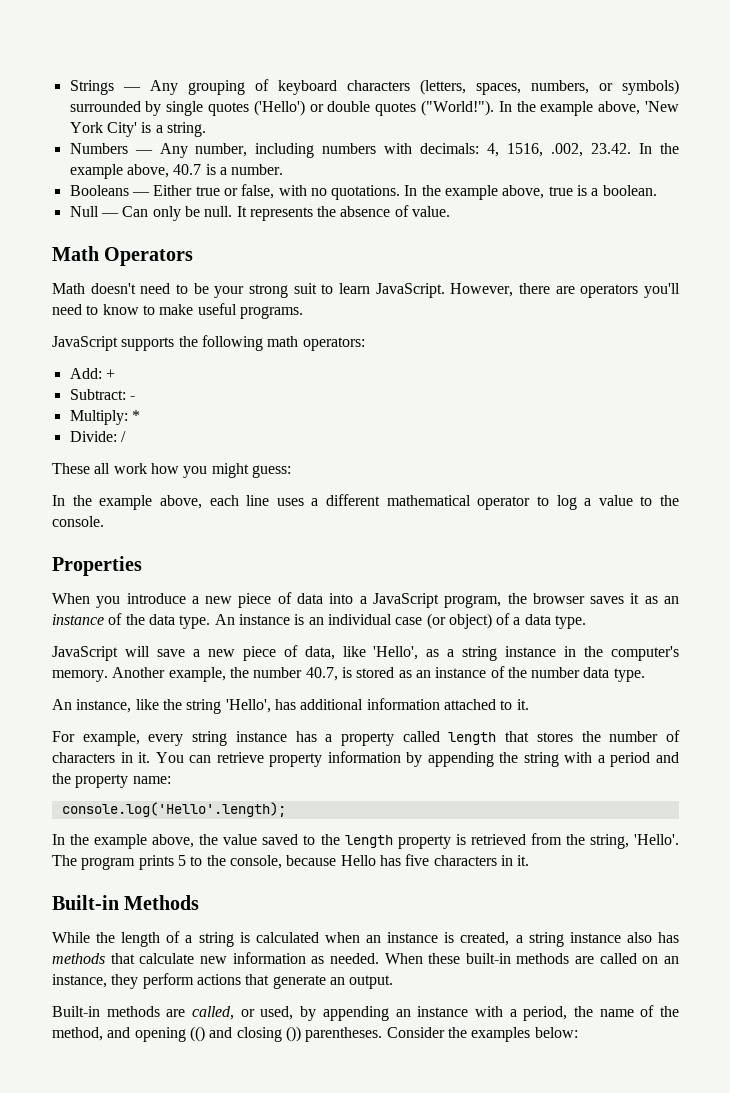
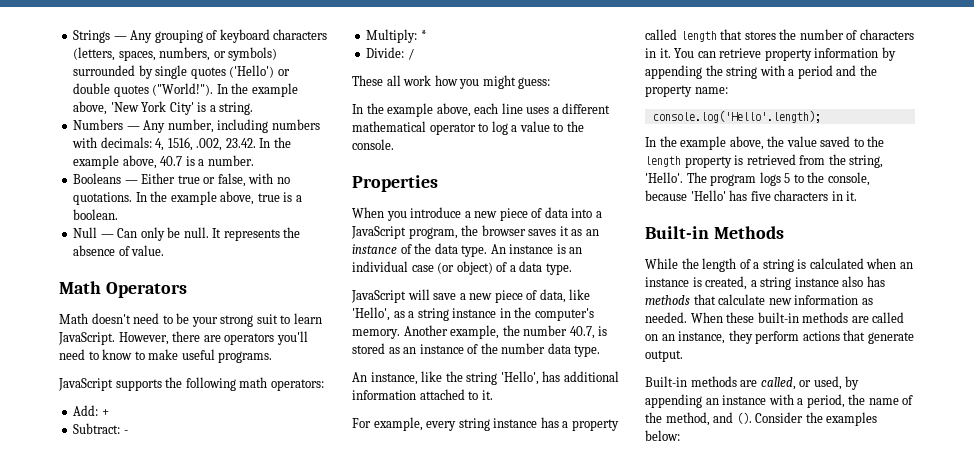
- The program prints 5 to the console, because Hello has five characters in it.
+ The program logs 5 to the console, because 'Hello' has five characters in it.
- When these built-in methods are called on an instance, they perform actions that generate an output.
+ When these built-in methods are called on an instance, they perform actions that generate output.
- Built-in methods are called, or used, by appending an instance with a period, the name of the method, and opening (() and closing ()) parentheses.
+ Built-in methods are called, or used, by appending an instance with a period, the name of the method, and ().

